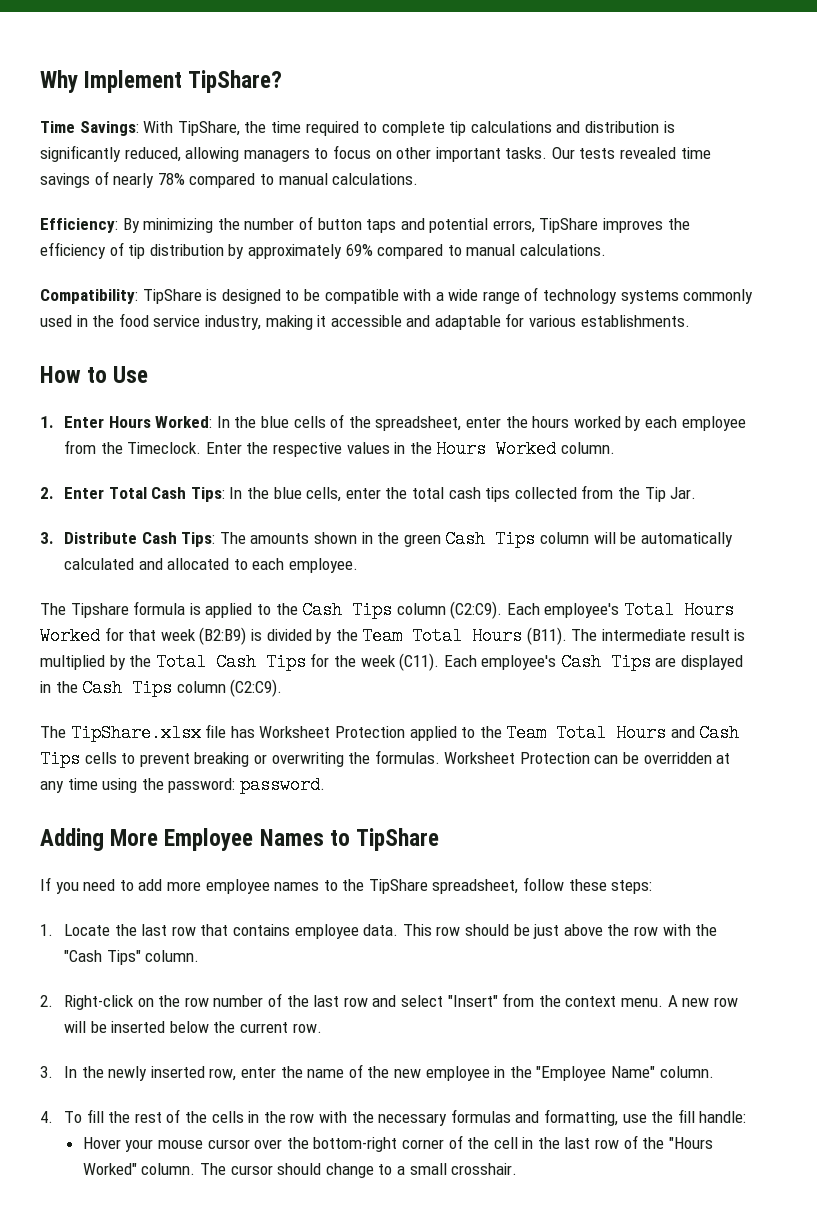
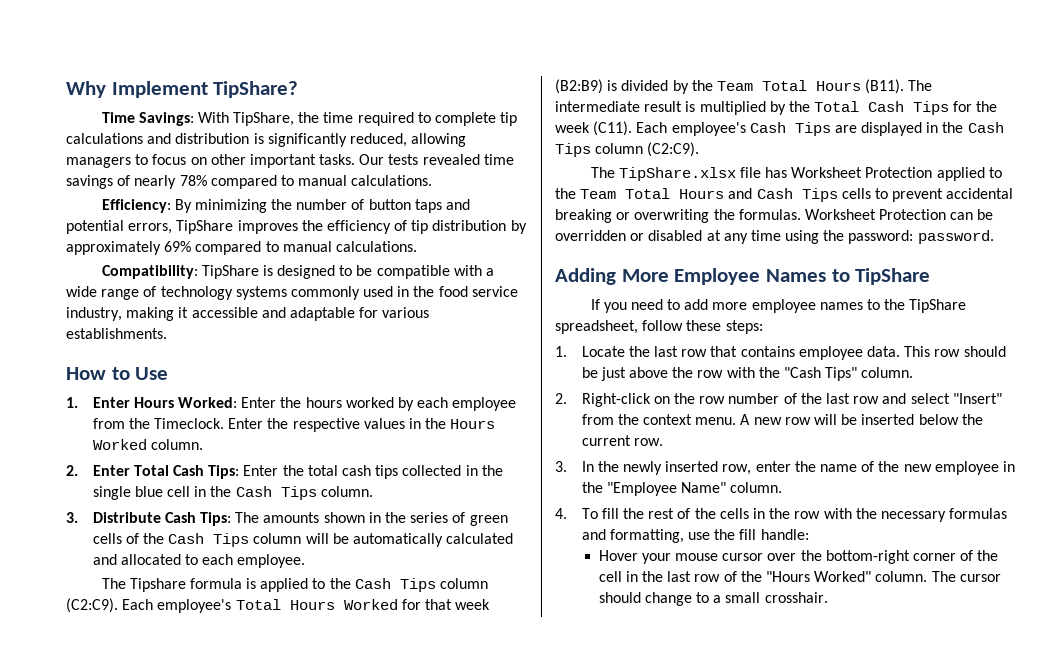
- 1. Enter Hours Worked: In the blue cells of the spreadsheet, enter the hours worked by each employee from the Timeclock.
+ 1. Enter Hours Worked: Enter the hours worked by each employee from the Timeclock.
- 2. Enter Total Cash Tips: In the blue cells, enter the total cash tips collected from the Tip Jar.
+ 2. Enter Total Cash Tips: Enter the total cash tips collected in the single blue cell in the Cash Tips column.
- 3. Distribute Cash Tips: The amounts shown in the green Cash Tips column will be automatically calculated and allocated to each employee.
+ 3. Distribute Cash Tips: The amounts shown in the series of green cells of the Cash Tips column will be automatically calculated and allocated to each employee.
- The TipShare.xlsx file has Worksheet Protection applied to the Team Total Hours and Cash Tips cells to prevent breaking or overwriting the formulas.
+ The TipShare.xlsx file has Worksheet Protection applied to the Team Total Hours and Cash Tips cells to prevent accidental breaking or overwriting the formulas.
- Worksheet Protection can be overridden at any time using the password: password.
+ Worksheet Protection can be overridden or disabled at any time using the password: password.

